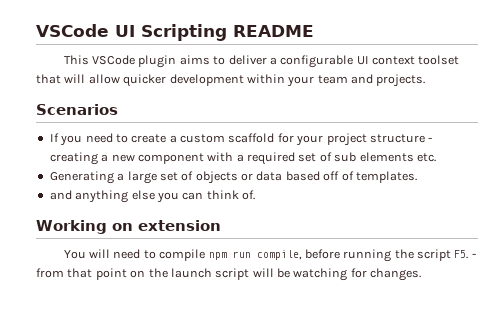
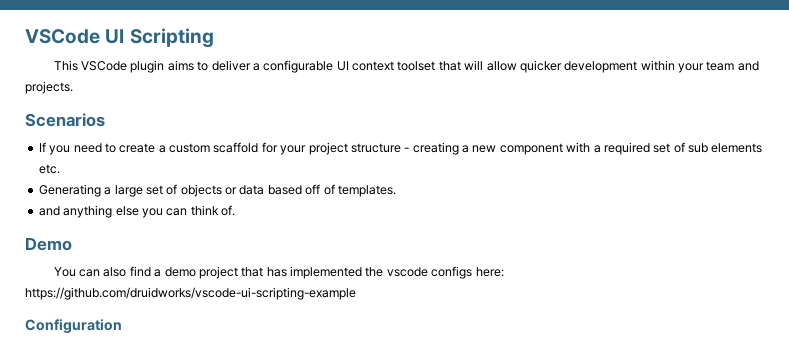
- VSCode UI Scripting README
+ VSCode UI Scripting
- Working on extension
- You will need to compile npm run compile, before running the script F5. - from that point on the launch script will be watching for changes.
+ Demo
+ You can also find a demo project that has implemented the vscode configs here: https://github.com/druidworks/vscode-ui-scripting-example
+ Configuration

